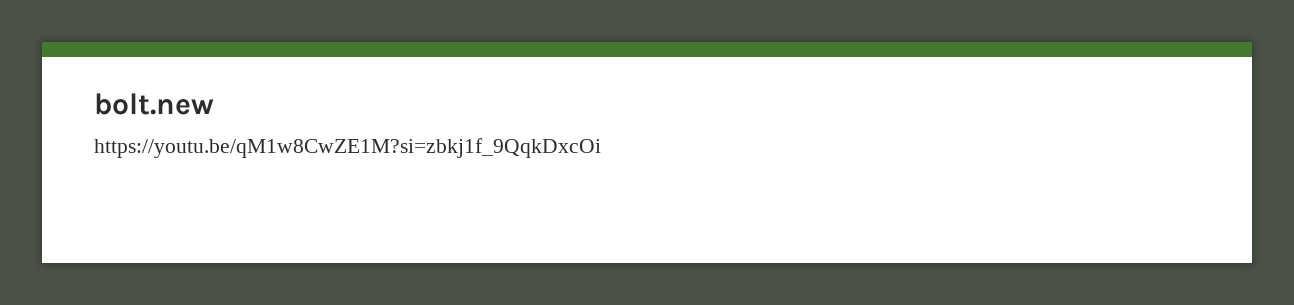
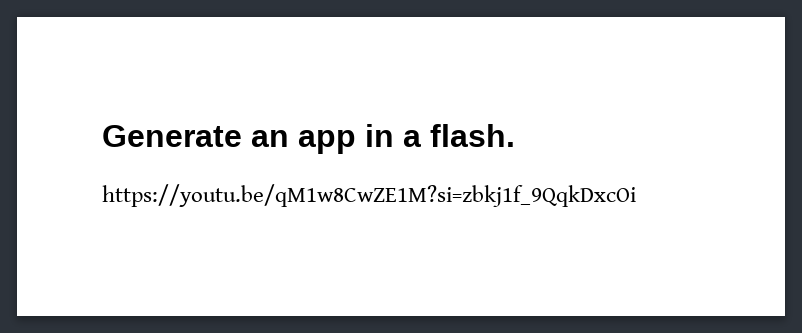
- bolt.new
+ Generate an app in a flash.

